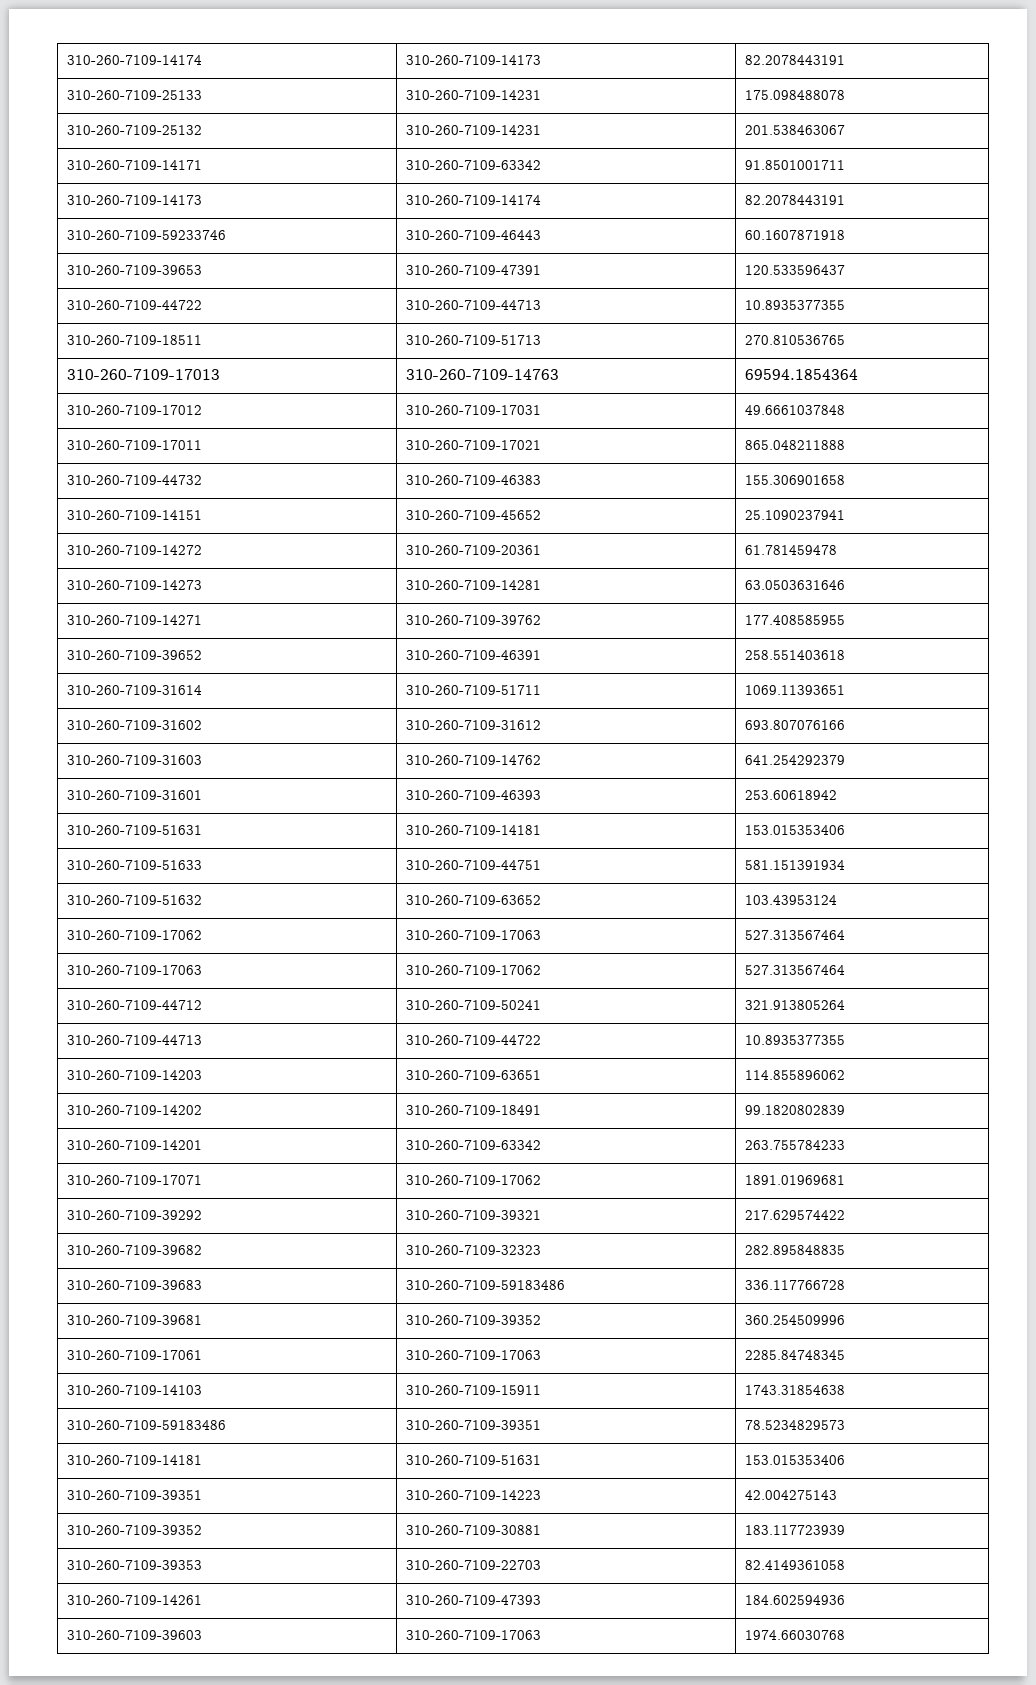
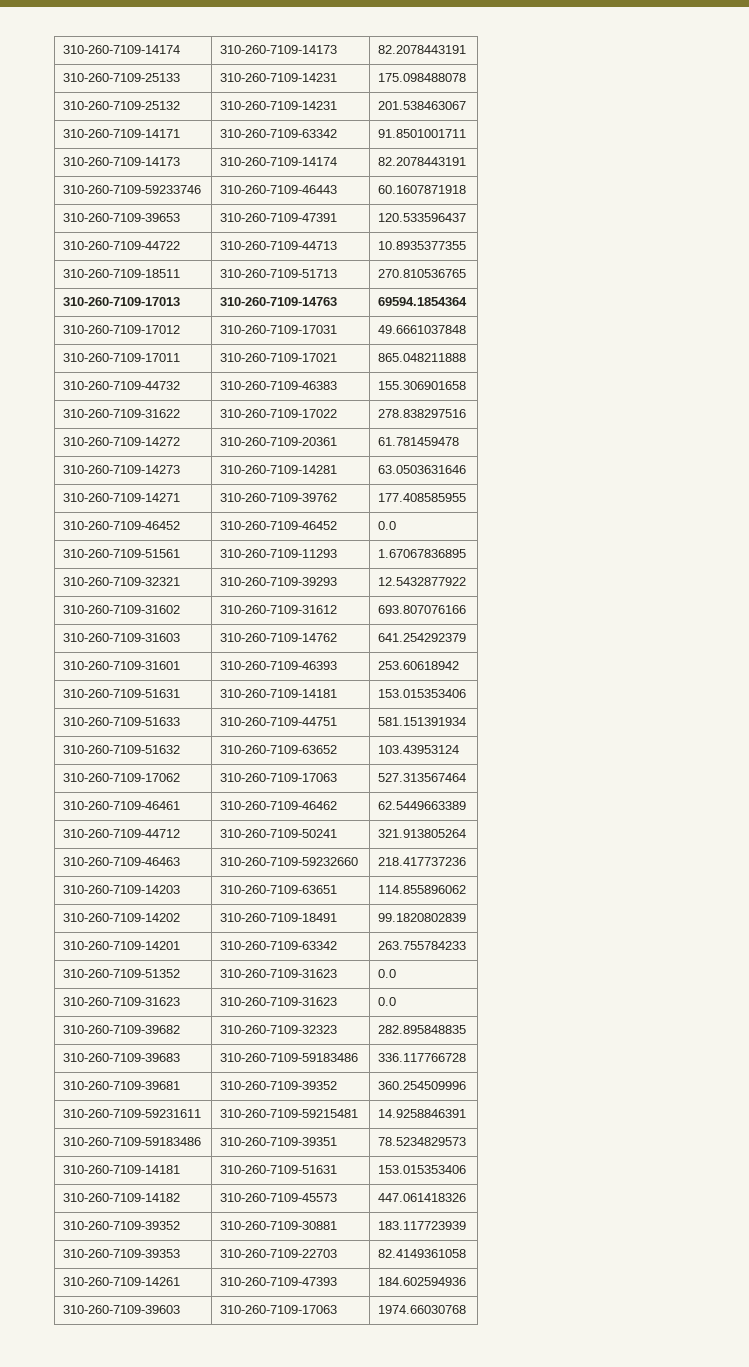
- 310-260-7109-14151 | 310-260-7109-45652 | 25.1090237941
+ 310-260-7109-31622 | 310-260-7109-17022 | 278.838297516
- 310-260-7109-39652 | 310-260-7109-46391 | 258.551403618
- 310-260-7109-31614 | 310-260-7109-51711 | 1069.11393651
+ 310-260-7109-46452 | 310-260-7109-46452 | 0.0
+ 310-260-7109-51561 | 310-260-7109-11293 | 1.67067836895
+ 310-260-7109-32321 | 310-260-7109-39293 | 12.5432877922
- 310-260-7109-17063 | 310-260-7109-17062 | 527.313567464
+ 310-260-7109-46461 | 310-260-7109-46462 | 62.5449663389
- 310-260-7109-44713 | 310-260-7109-44722 | 10.8935377355
+ 310-260-7109-46463 | 310-260-7109-59232660 | 218.417737236
- 310-260-7109-17071 | 310-260-7109-17062 | 1891.01969681
- 310-260-7109-39292 | 310-260-7109-39321 | 217.629574422
+ 310-260-7109-51352 | 310-260-7109-31623 | 0.0
+ 310-260-7109-31623 | 310-260-7109-31623 | 0.0
- 310-260-7109-17061 | 310-260-7109-17063 | 2285.84748345
- 310-260-7109-14103 | 310-260-7109-15911 | 1743.31854638
+ 310-260-7109-59231611 | 310-260-7109-59215481 | 14.9258846391
- 310-260-7109-39351 | 310-260-7109-14223 | 42.004275143
+ 310-260-7109-14182 | 310-260-7109-45573 | 447.061418326

